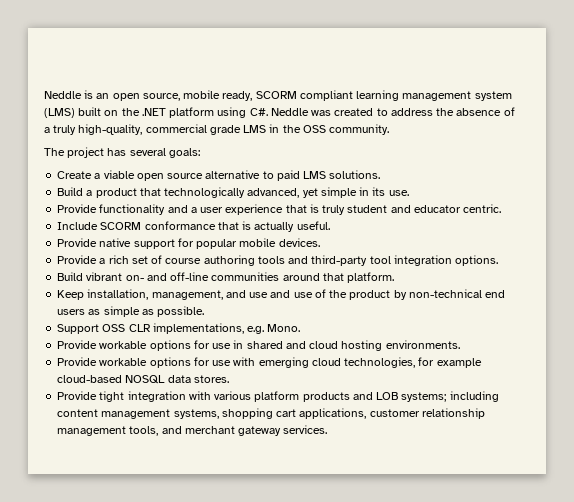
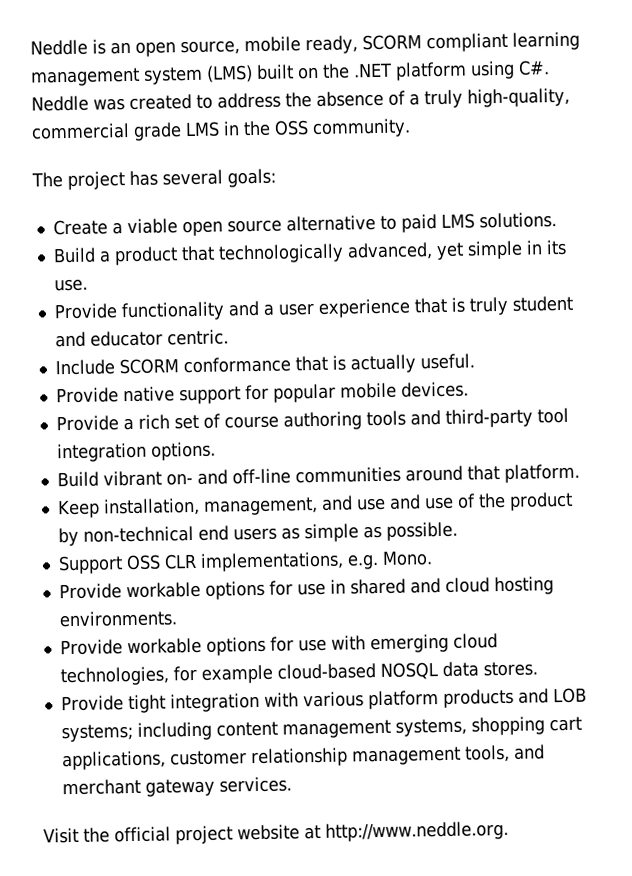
+ Visit the official project website at http://www.neddle.org.

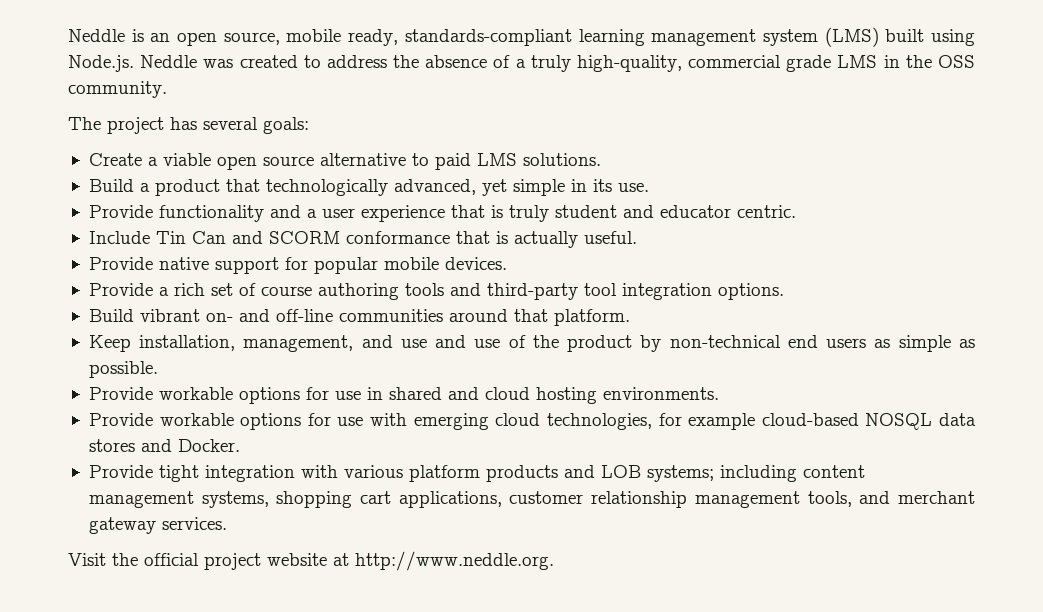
- Neddle is an open source, mobile ready, SCORM compliant learning management system (LMS) built on the .NET platform using C#. Neddle was created to address the absence of a truly high-quality, commercial grade LMS in the OSS community.
+ Neddle is an open source, mobile ready, standards-compliant learning management system (LMS) built using Node.js. Neddle was created to address the absence of a truly high-quality, commercial grade LMS in the OSS community.
- Include SCORM conformance that is actually useful.
+ Include Tin Can and SCORM conformance that is actually useful.
- Support OSS CLR implementations, e.g. Mono.
- Provide workable options for use with emerging cloud technologies, for example cloud-based NOSQL data stores.
+ Provide workable options for use with emerging cloud technologies, for example cloud-based NOSQL data stores and Docker.

